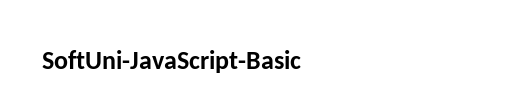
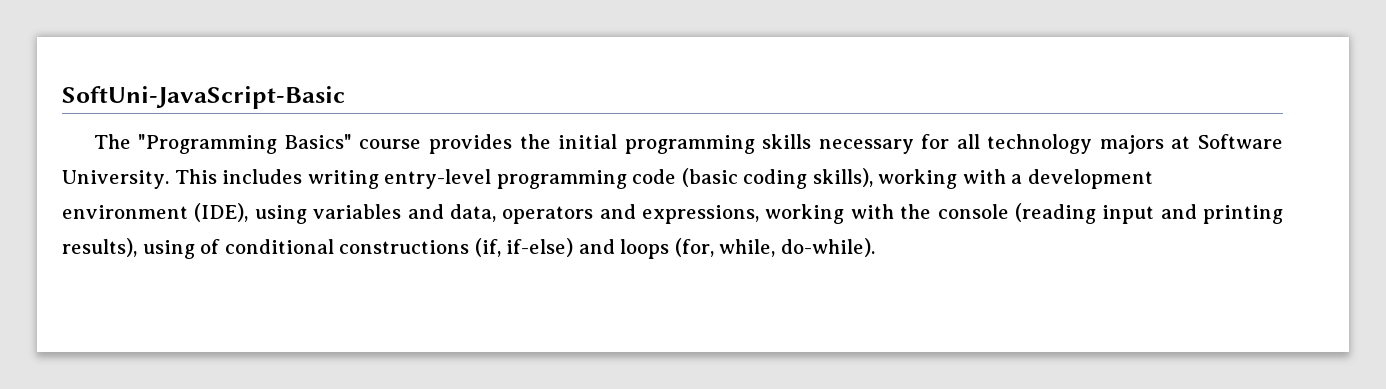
+ The "Programming Basics" course provides the initial programming skills necessary for all technology majors at Software University. This includes writing entry-level programming code (basic coding skills), working with a development environment (IDE), using variables and data, operators and expressions, working with the console (reading input and printing results), using of conditional constructions (if, if-else) and loops (for, while, do-while).

